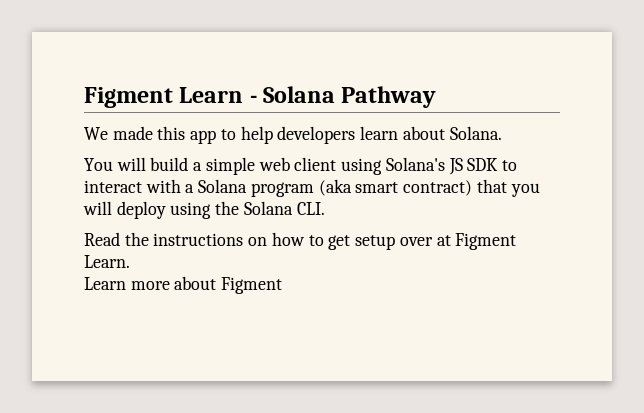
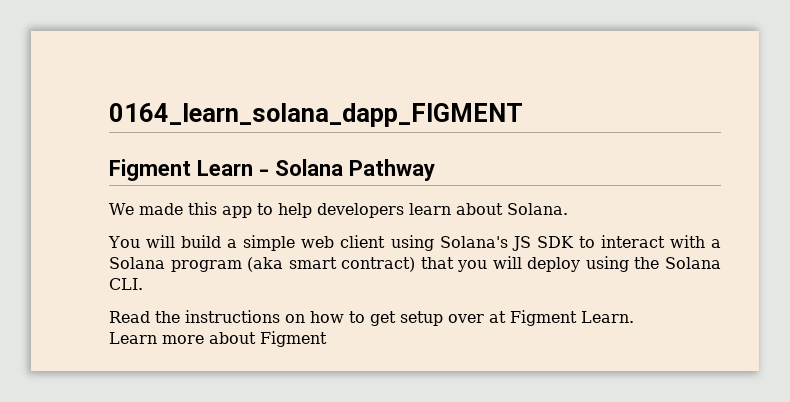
+ 0164_learn_solana_dapp_FIGMENT

